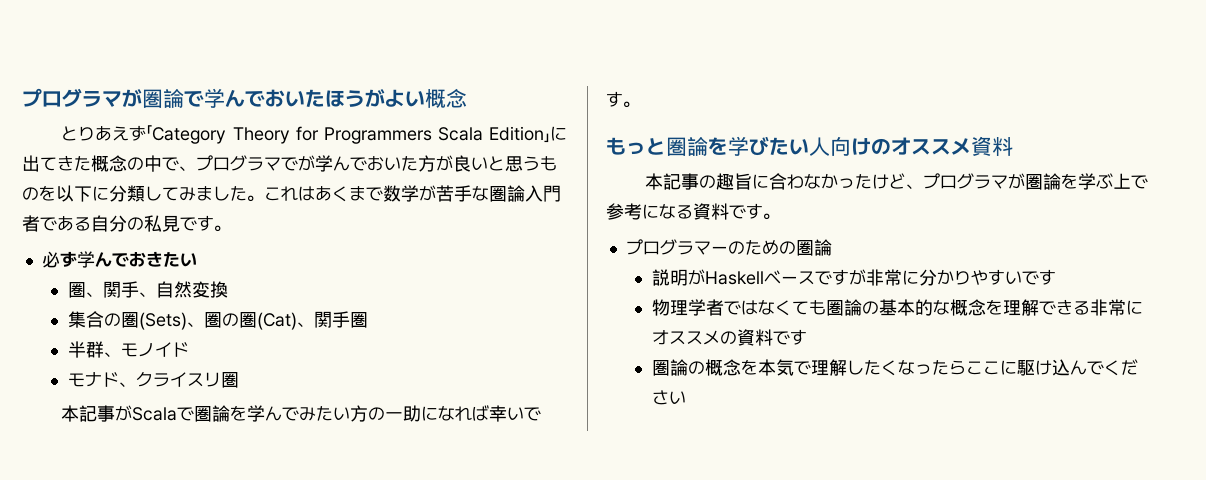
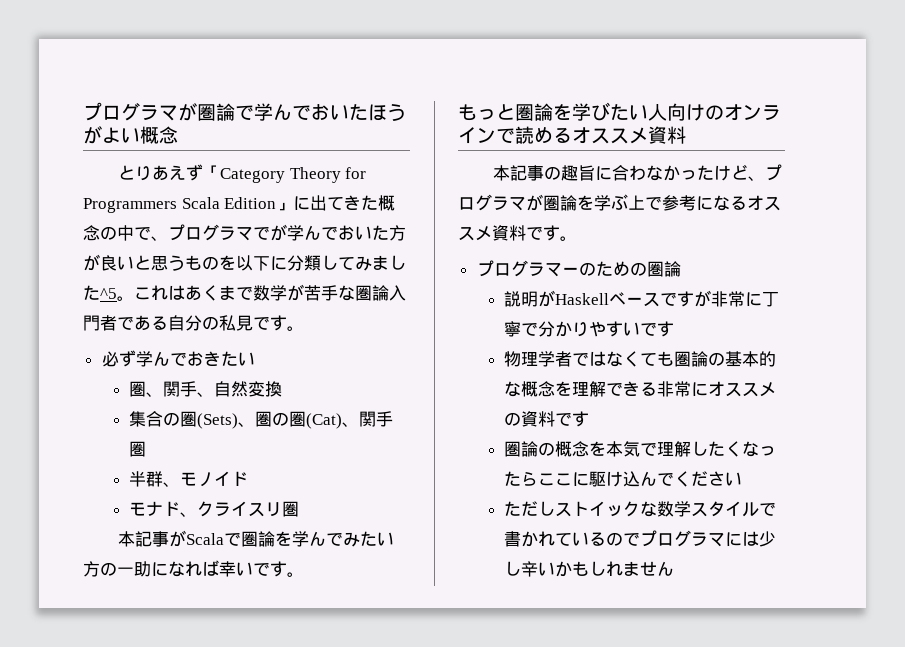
- とりあえず「Category Theory for Programmers Scala Edition」に出てきた概念の中で、プログラマでが学んでおいた方が良いと思うものを以下に分類してみました。
+ とりあえず「Category Theory for Programmers Scala Edition」に出てきた概念の中で、プログラマでが学んでおいた方が良いと思うものを以下に分類してみました^5。
- もっと圏論を学びたい人向けのオススメ資料
+ もっと圏論を学びたい人向けのオンラインで読めるオススメ資料
- 本記事の趣旨に合わなかったけど、プログラマが圏論を学ぶ上で参考になる資料です。
+ 本記事の趣旨に合わなかったけど、プログラマが圏論を学ぶ上で参考になるオススメ資料です。
- 説明がHaskellベースですが非常に分かりやすいです
+ 説明がHaskellベースですが非常に丁寧で分かりやすいです
+ ただしストイックな数学スタイルで書かれているのでプログラマには少し辛いかもしれません

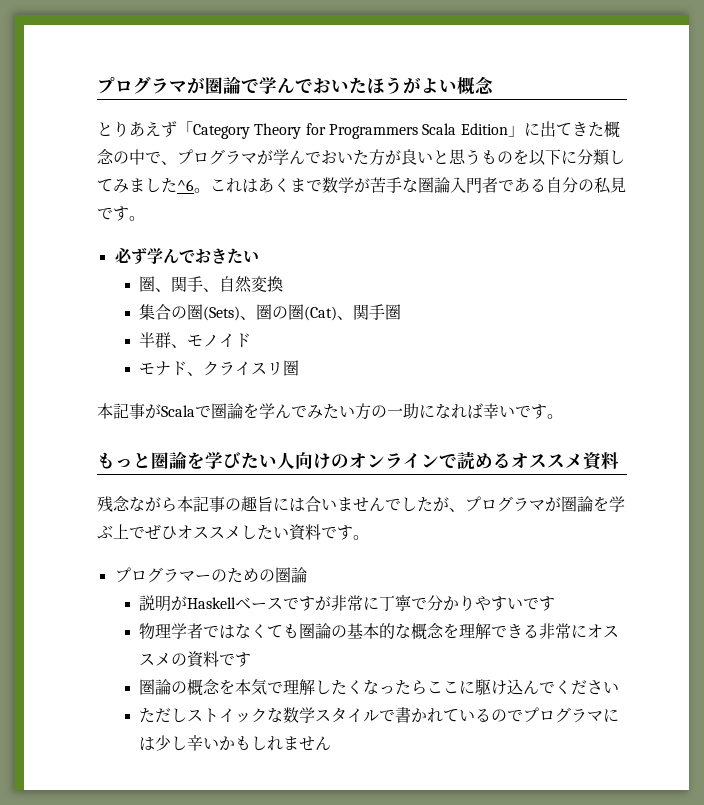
- とりあえず「Category Theory for Programmers Scala Edition」に出てきた概念の中で、プログラマでが学んでおいた方が良いと思うものを以下に分類してみました^5。
+ とりあえず「Category Theory for Programmers Scala Edition」に出てきた概念の中で、プログラマが学んでおいた方が良いと思うものを以下に分類してみました^6。
- 本記事の趣旨に合わなかったけど、プログラマが圏論を学ぶ上で参考になるオススメ資料です。
+ 残念ながら本記事の趣旨には合いませんでしたが、プログラマが圏論を学ぶ上でぜひオススメしたい資料です。

